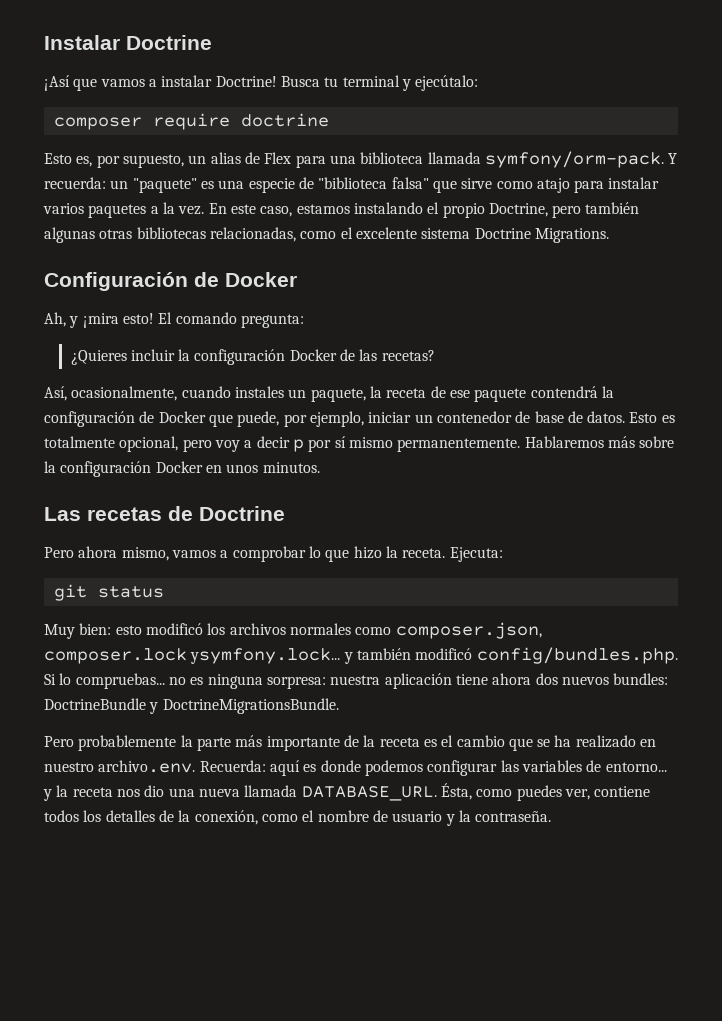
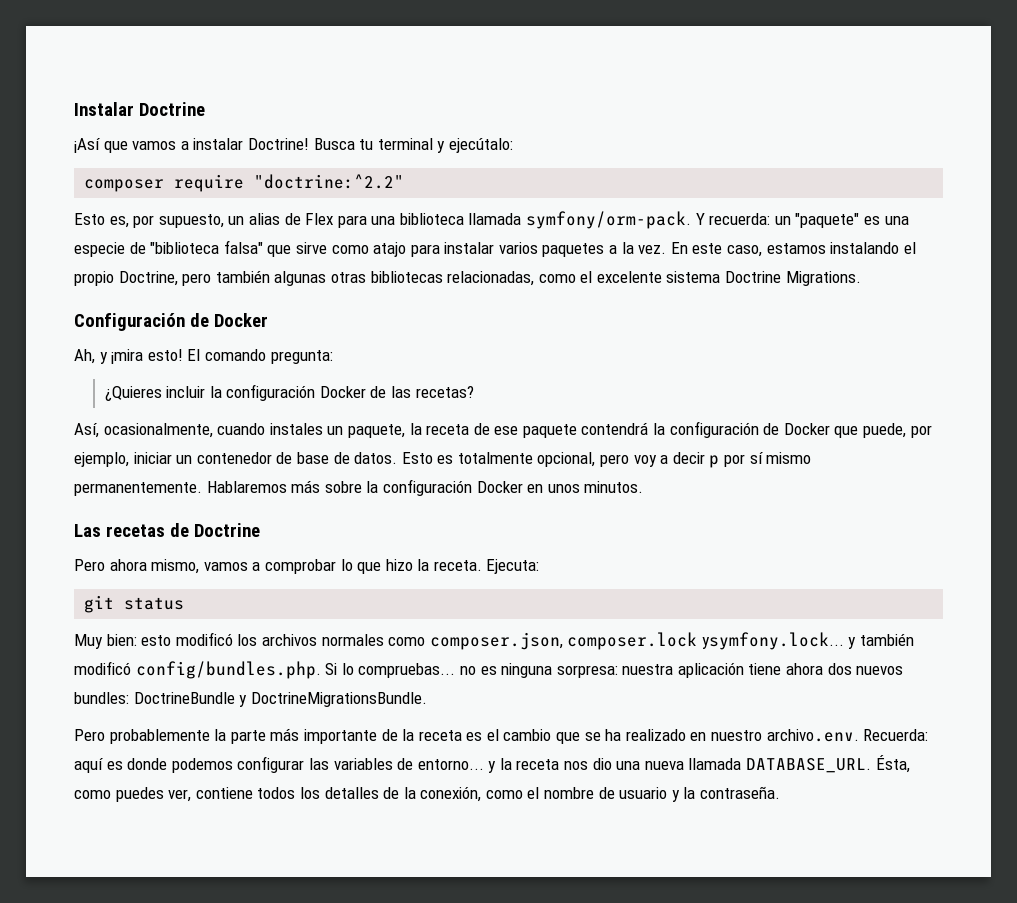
- composer require doctrine
+ composer require "doctrine:^2.2"

